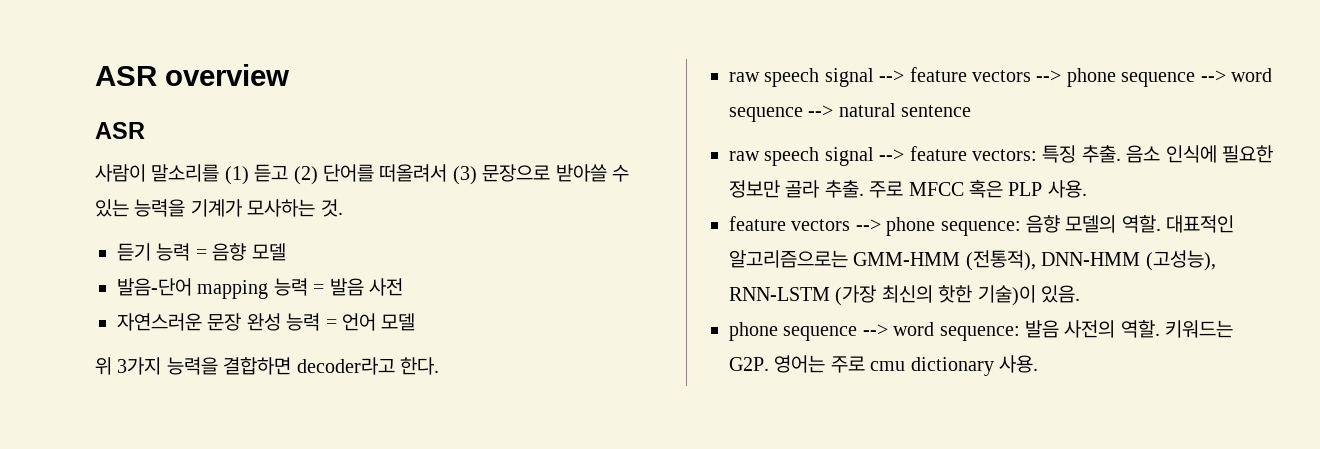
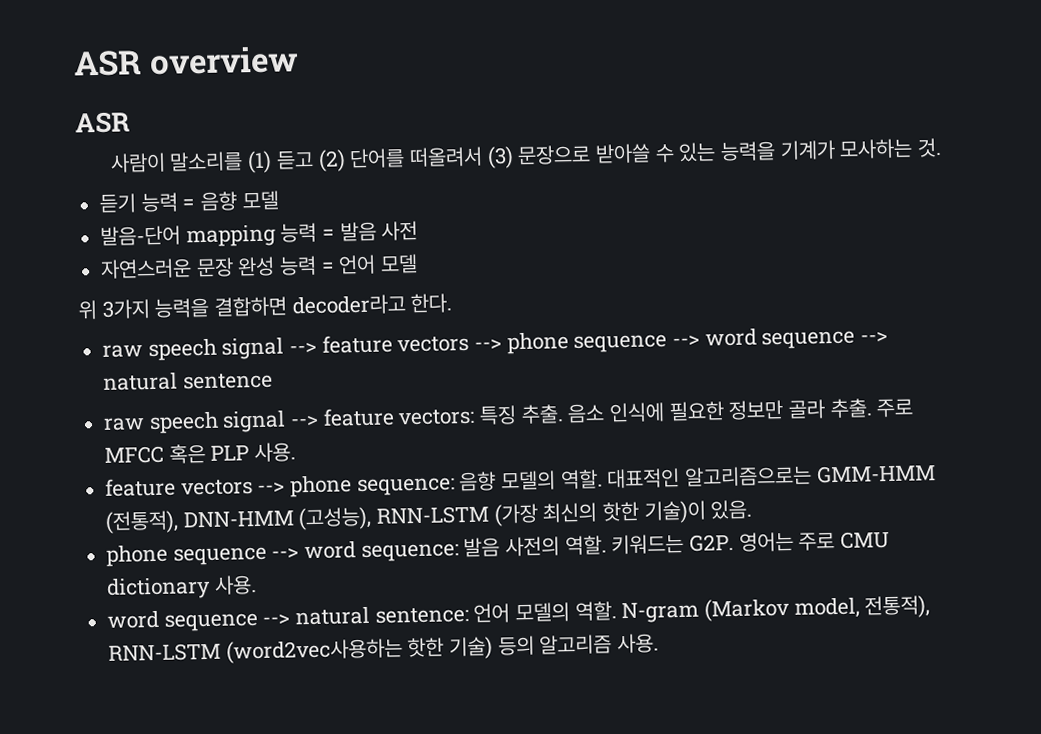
- 키워드는 G2P. 영어는 주로 cmu dictionary 사용.
+ 키워드는 G2P. 영어는 주로 CMU dictionary 사용.
+ word sequence --> natural sentence: 언어 모델의 역할. N-gram (Markov model, 전통적), RNN-LSTM (word2vec사용하는 핫한 기술) 등의 알고리즘 사용.

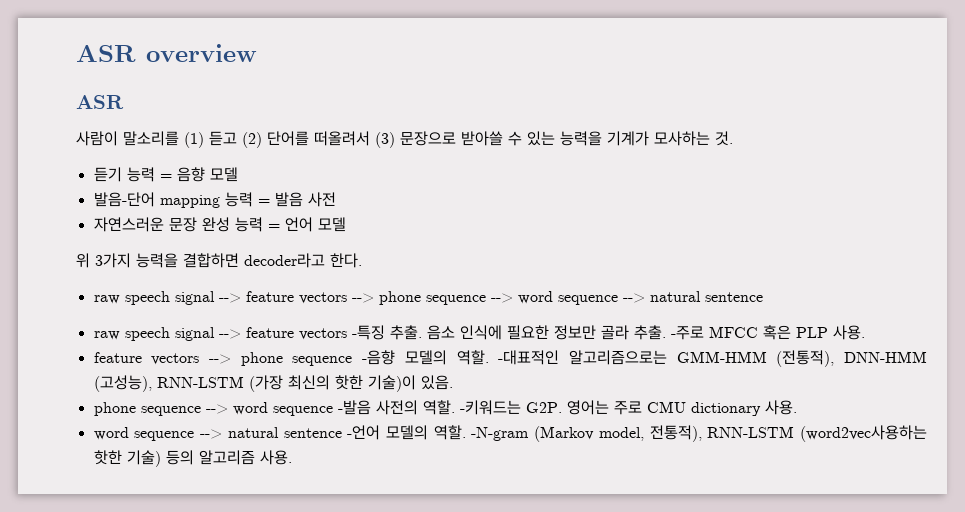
- raw speech signal --> feature vectors: 특징 추출.
+ raw speech signal --> feature vectors -특징 추출.
- 주로 MFCC 혹은 PLP 사용.
+ -주로 MFCC 혹은 PLP 사용.
- feature vectors --> phone sequence: 음향 모델의 역할. 대표적인 알고리즘으로는 GMM-HMM (전통적), DNN-HMM (고성능), RNN-LSTM (가장 최신의 핫한 기술)이 있음.
+ feature vectors --> phone sequence -음향 모델의 역할. -대표적인 알고리즘으로는 GMM-HMM (전통적), DNN-HMM (고성능), RNN-LSTM (가장 최신의 핫한 기술)이 있음.
- phone sequence --> word sequence: 발음 사전의 역할.
+ phone sequence --> word sequence -발음 사전의 역할.
- 키워드는 G2P. 영어는 주로 CMU dictionary 사용.
+ -키워드는 G2P. 영어는 주로 CMU dictionary 사용.
- word sequence --> natural sentence: 언어 모델의 역할. N-gram (Markov model, 전통적), RNN-LSTM (word2vec사용하는 핫한 기술) 등의 알고리즘 사용.
+ word sequence --> natural sentence -언어 모델의 역할. -N-gram (Markov model, 전통적), RNN-LSTM (word2vec사용하는 핫한 기술) 등의 알고리즘 사용.

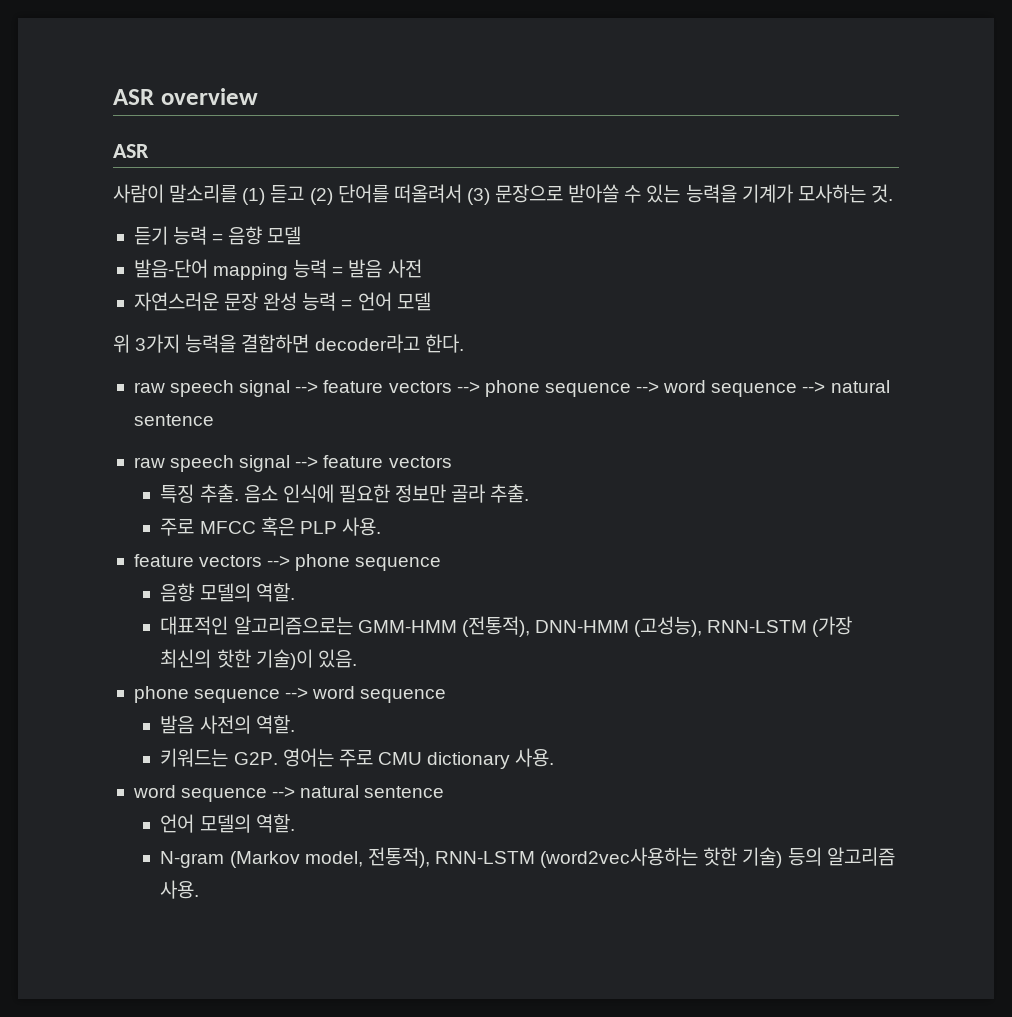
  raw speech signal --> feature vectors --> phone sequence --> word sequence --> natural sentence
- raw speech signal --> feature vectors -특징 추출.
+ raw speech signal --> feature vectors
+ 특징 추출.
- 음소 인식에 필요한 정보만 골라 추출. -주로 MFCC 혹은 PLP 사용.
- feature vectors --> phone sequence -음향 모델의 역할. -대표적인 알고리즘으로는 GMM-HMM (전통적), DNN-HMM (고성능), RNN-LSTM (가장 최신의 핫한 기술)이 있음.
- phone sequence --> word sequence -발음 사전의 역할. -키워드는 G2P. 영어는 주로 CMU dictionary 사용.
- word sequence --> natural sentence -언어 모델의 역할. -N-gram (Markov model, 전통적), RNN-LSTM (word2vec사용하는 핫한 기술) 등의 알고리즘 사용.
+ 음소 인식에 필요한 정보만 골라 추출.
+ 주로 MFCC 혹은 PLP 사용.
+ feature vectors --> phone sequence
+ 음향 모델의 역할.
+ 대표적인 알고리즘으로는 GMM-HMM (전통적), DNN-HMM (고성능), RNN-LSTM (가장 최신의 핫한 기술)이 있음.
+ phone sequence --> word sequence
+ 발음 사전의 역할.
+ 키워드는 G2P. 영어는 주로 CMU dictionary 사용.
+ word sequence --> natural sentence
+ 언어 모델의 역할.
+ N-gram (Markov model, 전통적), RNN-LSTM (word2vec사용하는 핫한 기술) 등의 알고리즘 사용.

